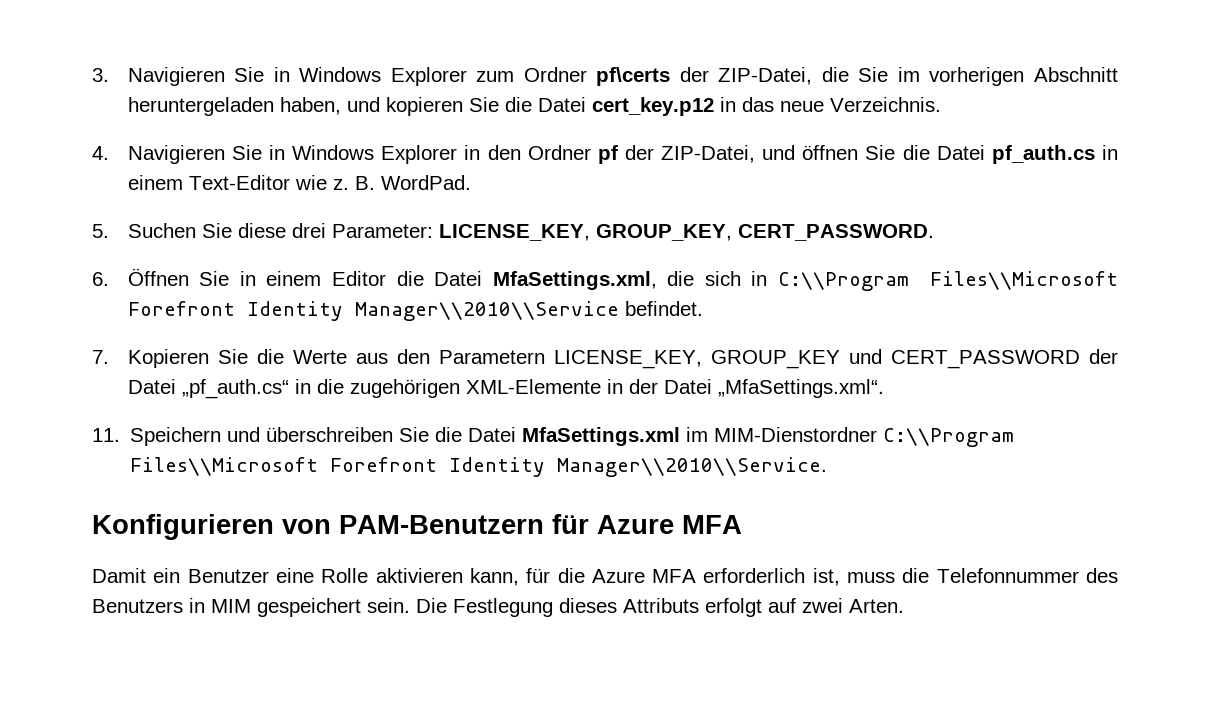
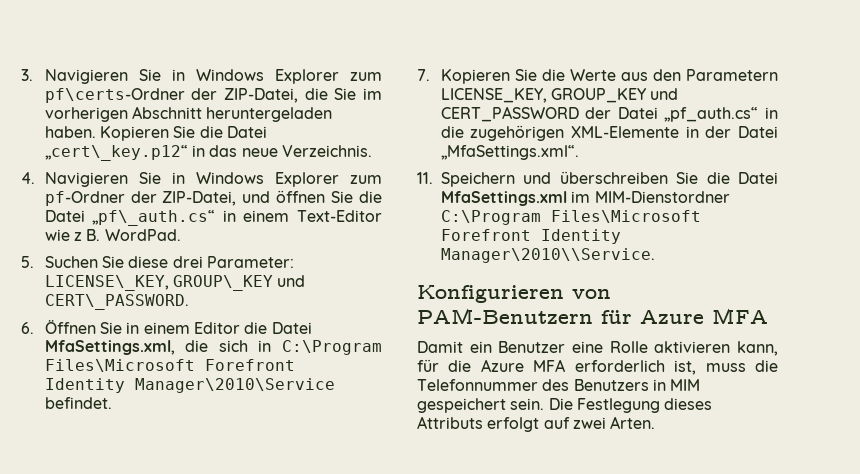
- 3. Navigieren Sie in Windows Explorer zum Ordner pf\certs der ZIP-Datei, die Sie im vorherigen Abschnitt heruntergeladen haben, und kopieren Sie die Datei cert_key.p12 in das neue Verzeichnis.
+ 3. Navigieren Sie in Windows Explorer zum pf\certs-Ordner der ZIP-Datei, die Sie im vorherigen Abschnitt heruntergeladen haben. Kopieren Sie die Datei „cert\_key.p12“ in das neue Verzeichnis.
- 4. Navigieren Sie in Windows Explorer in den Ordner pf der ZIP-Datei, und öffnen Sie die Datei pf_auth.cs in einem Text-Editor wie z. B. WordPad.
+ 4. Navigieren Sie in Windows Explorer zum pf-Ordner der ZIP-Datei, und öffnen Sie die Datei „pf\_auth.cs“ in einem Text-Editor wie z B. WordPad.
- 5. Suchen Sie diese drei Parameter: LICENSE_KEY, GROUP_KEY, CERT_PASSWORD.
+ 5. Suchen Sie diese drei Parameter: LICENSE\_KEY, GROUP\_KEY und CERT\_PASSWORD.
- 6. Öffnen Sie in einem Editor die Datei MfaSettings.xml, die sich in C:\\Program Files\\Microsoft Forefront Identity Manager\\2010\\Service befindet.
+ 6. Öffnen Sie in einem Editor die Datei MfaSettings.xml, die sich in C:\Program Files\Microsoft Forefront Identity Manager\2010\Service befindet.
- 11. Speichern und überschreiben Sie die Datei MfaSettings.xml im MIM-Dienstordner C:\\Program Files\\Microsoft Forefront Identity Manager\\2010\\Service.
+ 11. Speichern und überschreiben Sie die Datei MfaSettings.xml im MIM-Dienstordner C:\Program Files\Microsoft Forefront Identity Manager\2010\\Service.

